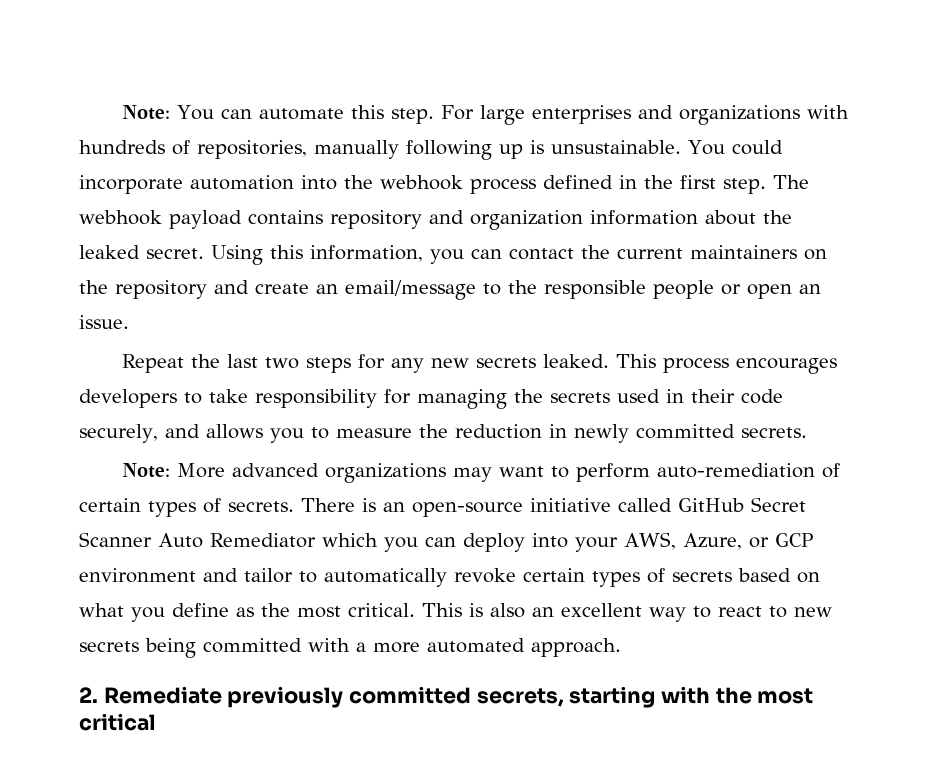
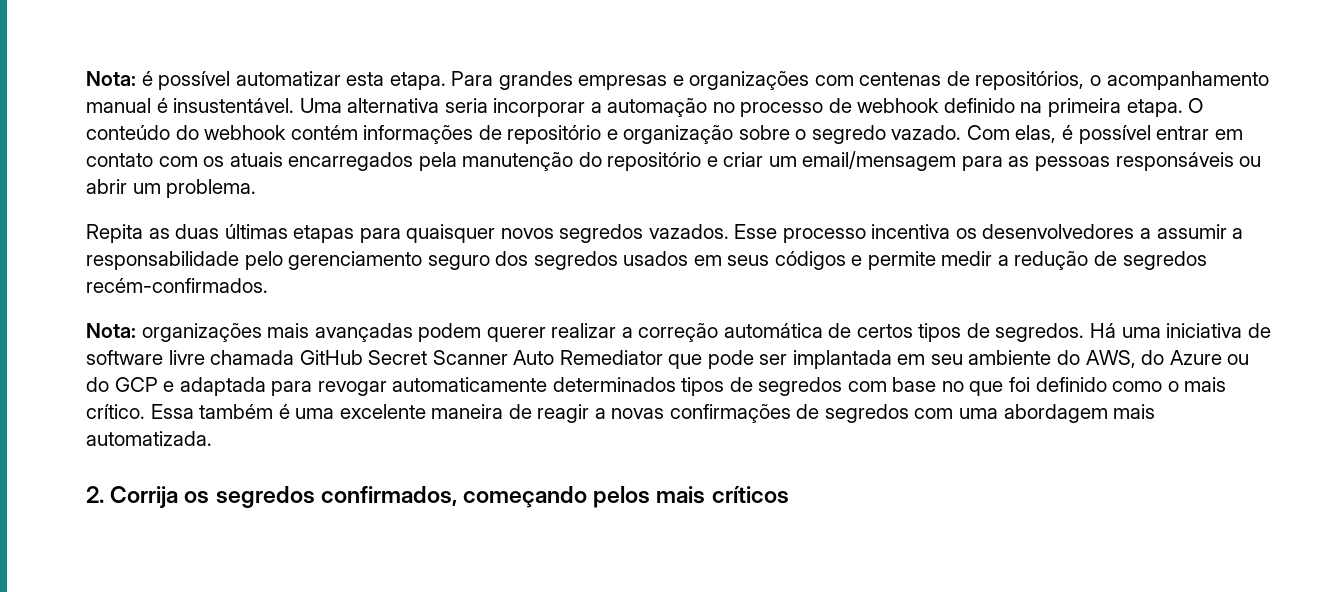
- Note: You can automate this step. For large enterprises and organizations with hundreds of repositories, manually following up is unsustainable. You could incorporate automation into the webhook process defined in the first step. The webhook payload contains repository and organization information about the leaked secret. Using this information, you can contact the current maintainers on the repository and create an email/message to the responsible people or open an issue.
- Repeat the last two steps for any new secrets leaked. This process encourages developers to take responsibility for managing the secrets used in their code securely, and allows you to measure the reduction in newly committed secrets.
- Note: More advanced organizations may want to perform auto-remediation of certain types of secrets. There is an open-source initiative called GitHub Secret Scanner Auto Remediator which you can deploy into your AWS, Azure, or GCP environment and tailor to automatically revoke certain types of secrets based on what you define as the most critical. This is also an excellent way to react to new secrets being committed with a more automated approach.
- 2. Remediate previously committed secrets, starting with the most critical
+ Nota: é possível automatizar esta etapa. Para grandes empresas e organizações com centenas de repositórios, o acompanhamento manual é insustentável. Uma alternativa seria incorporar a automação no processo de webhook definido na primeira etapa. O conteúdo do webhook contém informações de repositório e organização sobre o segredo vazado. Com elas, é possível entrar em contato com os atuais encarregados pela manutenção do repositório e criar um email/mensagem para as pessoas responsáveis ou abrir um problema.
+ Repita as duas últimas etapas para quaisquer novos segredos vazados. Esse processo incentiva os desenvolvedores a assumir a responsabilidade pelo gerenciamento seguro dos segredos usados em seus códigos e permite medir a redução de segredos recém-confirmados.
+ Nota: organizações mais avançadas podem querer realizar a correção automática de certos tipos de segredos. Há uma iniciativa de software livre chamada GitHub Secret Scanner Auto Remediator que pode ser implantada em seu ambiente do AWS, do Azure ou do GCP e adaptada para revogar automaticamente determinados tipos de segredos com base no que foi definido como o mais crítico. Essa também é uma excelente maneira de reagir a novas confirmações de segredos com uma abordagem mais automatizada.
+ 2. Corrija os segredos confirmados, começando pelos mais críticos

